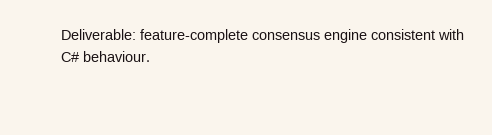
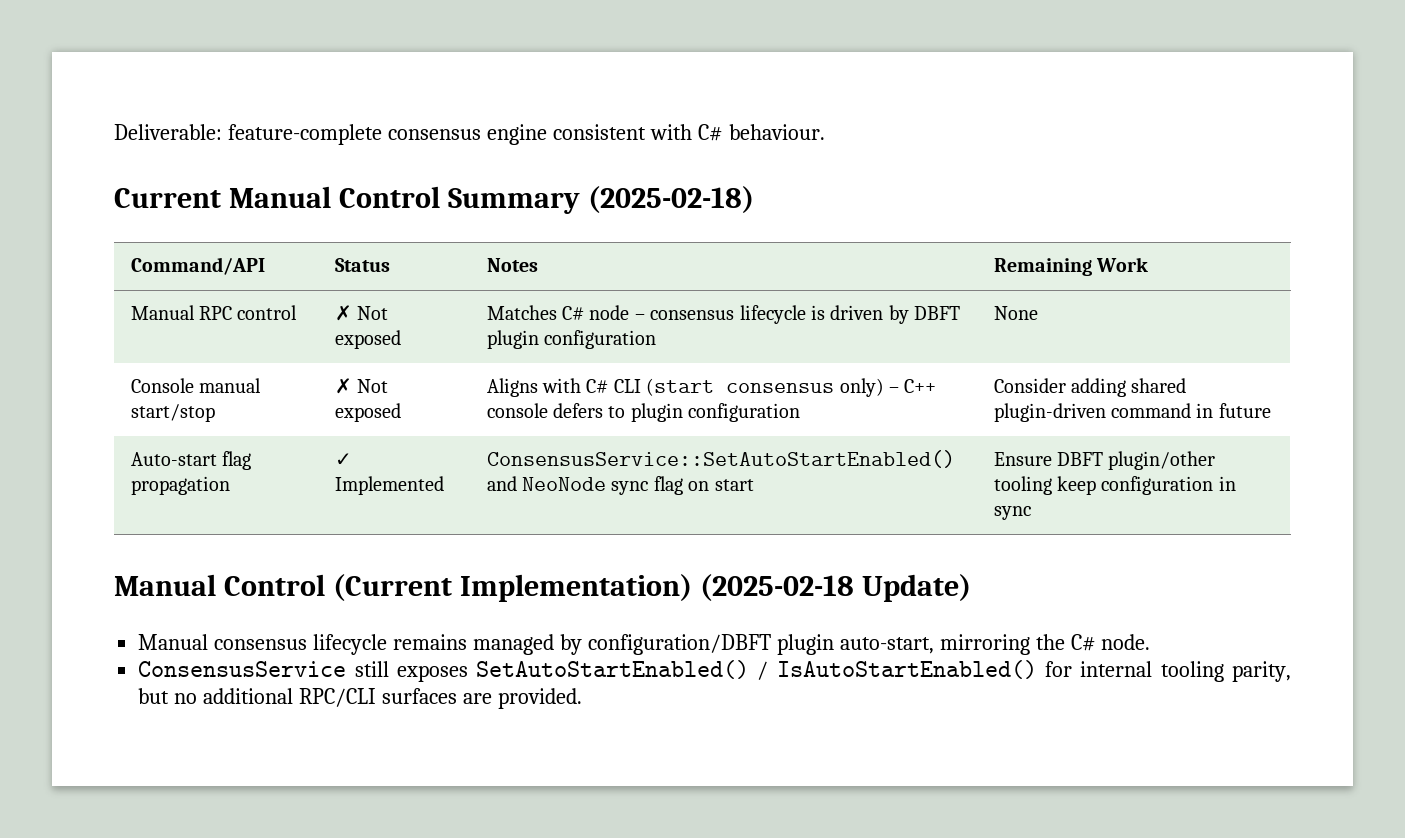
+ Current Manual Control Summary (2025-02-18)
+ Command/API | Status | Notes | Remaining Work
+ Manual RPC control | ✗ Not exposed | Matches C# node – consensus lifecycle is driven by DBFT plugin configuration | None
+ Console manual start/stop | ✗ Not exposed | Aligns with C# CLI (start consensus only) – C++ console defers to plugin configuration | Consider adding shared plugin-driven command in future
+ Auto-start flag propagation | ✓ Implemented | ConsensusService::SetAutoStartEnabled() and NeoNode sync flag on start | Ensure DBFT plugin/other tooling keep configuration in sync
+ Manual Control (Current Implementation) (2025-02-18 Update)
+ Manual consensus lifecycle remains managed by configuration/DBFT plugin auto-start, mirroring the C# node.
+ ConsensusService still exposes SetAutoStartEnabled() / IsAutoStartEnabled() for internal tooling parity, but no additional RPC/CLI surfaces are provided.

